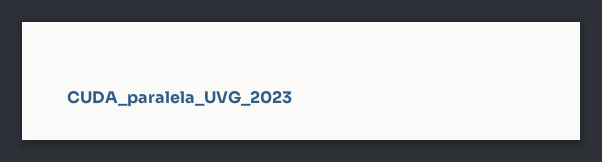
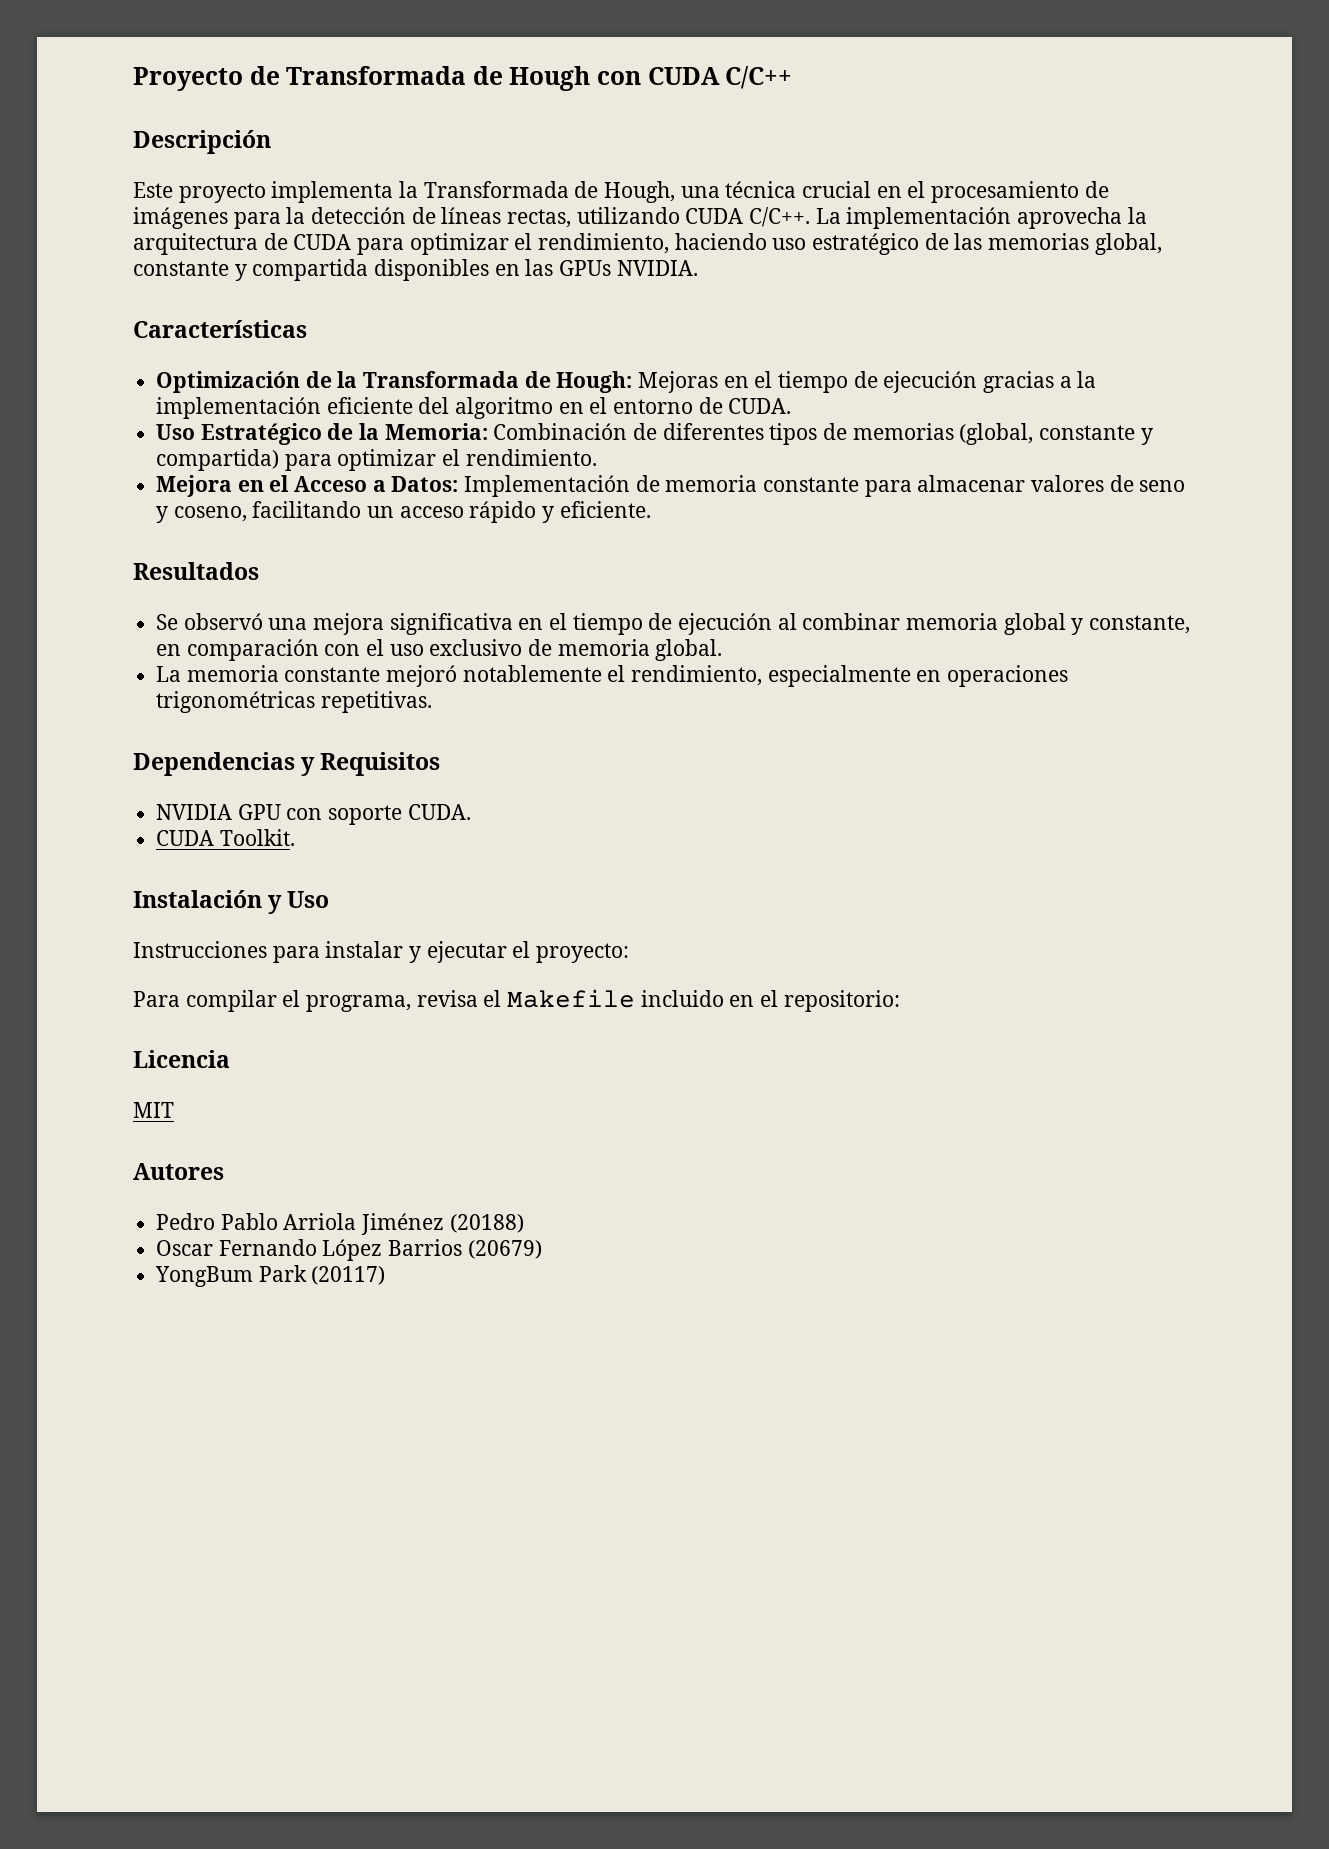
- CUDA_paralela_UVG_2023
+ Proyecto de Transformada de Hough con CUDA C/C++
+ Descripción
+ Este proyecto implementa la Transformada de Hough, una técnica crucial en el procesamiento de imágenes para la detección de líneas rectas, utilizando CUDA C/C++. La implementación aprovecha la arquitectura de CUDA para optimizar el rendimiento, haciendo uso estratégico de las memorias global, constante y compartida disponibles en las GPUs NVIDIA.
+ Características
+ Optimización de la Transformada de Hough: Mejoras en el tiempo de ejecución gracias a la implementación eficiente del algoritmo en el entorno de CUDA.
+ Uso Estratégico de la Memoria: Combinación de diferentes tipos de memorias (global, constante y compartida) para optimizar el rendimiento.
+ Mejora en el Acceso a Datos: Implementación de memoria constante para almacenar valores de seno y coseno, facilitando un acceso rápido y eficiente.
+ Resultados
+ Se observó una mejora significativa en el tiempo de ejecución al combinar memoria global y constante, en comparación con el uso exclusivo de memoria global.
+ La memoria constante mejoró notablemente el rendimiento, especialmente en operaciones trigonométricas repetitivas.
+ Dependencias y Requisitos
+ NVIDIA GPU con soporte CUDA.
+ CUDA Toolkit.
+ Instalación y Uso
+ Instrucciones para instalar y ejecutar el proyecto:
+ Para compilar el programa, revisa el Makefile incluido en el repositorio:
+ Licencia
+ MIT
+ Autores
+ Pedro Pablo Arriola Jiménez (20188)
+ Oscar Fernando López Barrios (20679)
+ YongBum Park (20117)

